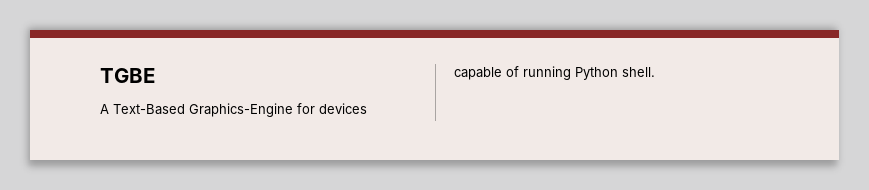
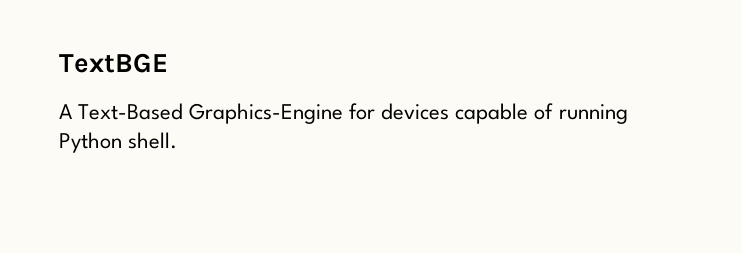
- TGBE
+ TextBGE

